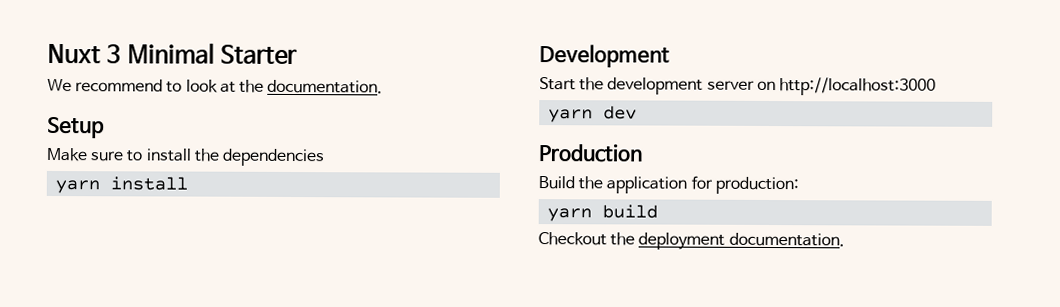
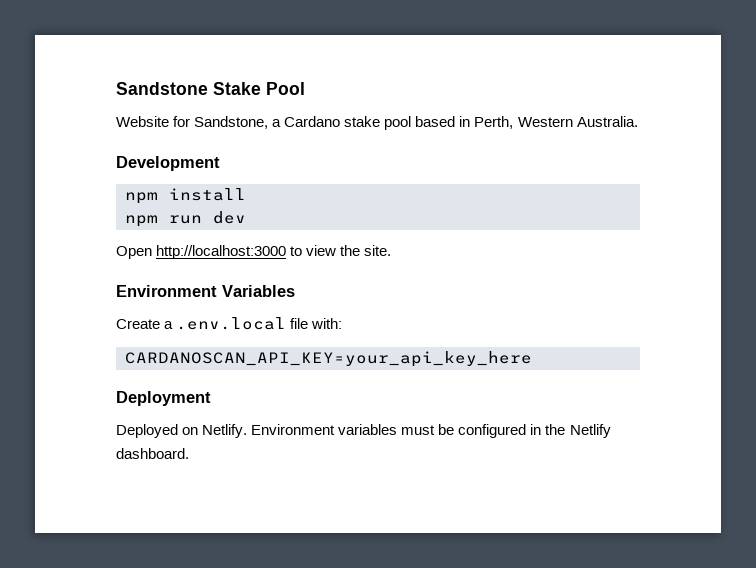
- Nuxt 3 Minimal Starter
- We recommend to look at the documentation.
- Setup
- Make sure to install the dependencies
- yarn install
+ Sandstone Stake Pool
+ Website for Sandstone, a Cardano stake pool based in Perth, Western Australia.
  Development
- Start the development server on http://localhost:3000
- yarn dev
- Production
- Build the application for production:
- yarn build
- Checkout the deployment documentation.
+ npm install
+ npm run dev
+ Open http://localhost:3000 to view the site.
+ Environment Variables
+ Create a .env.local file with:
+ CARDANOSCAN_API_KEY=your_api_key_here
+ Deployment
+ Deployed on Netlify. Environment variables must be configured in the Netlify dashboard.

